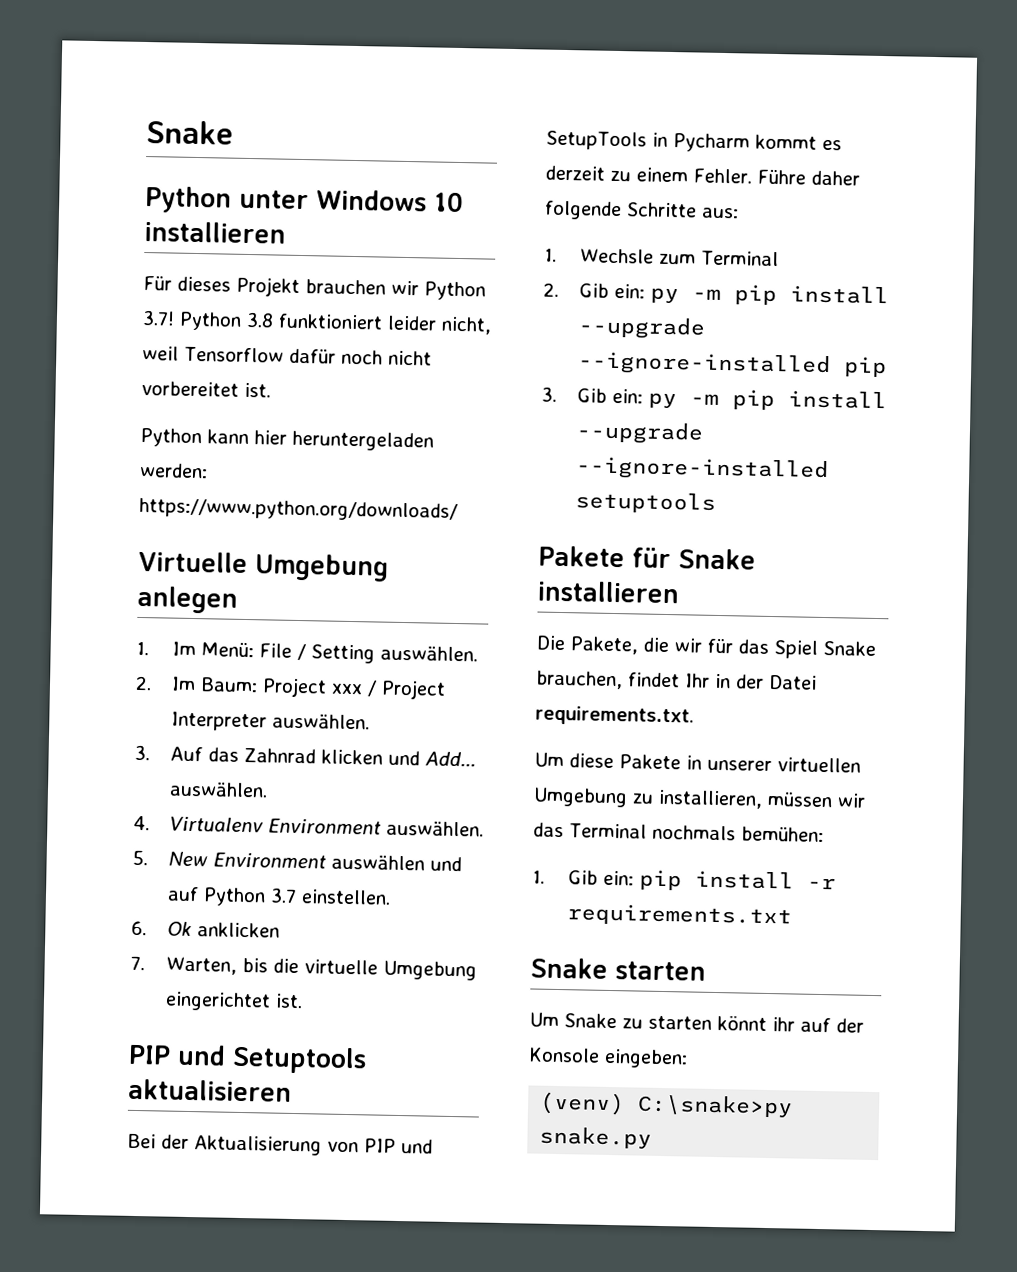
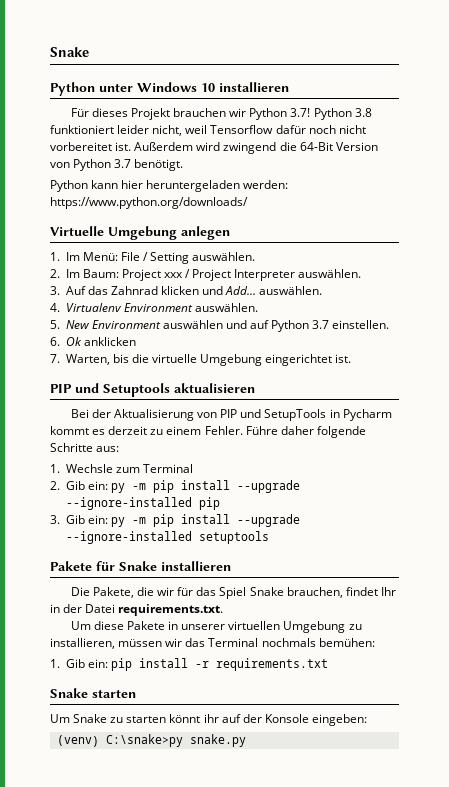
+ Außerdem wird zwingend die 64-Bit Version von Python 3.7 benötigt.

